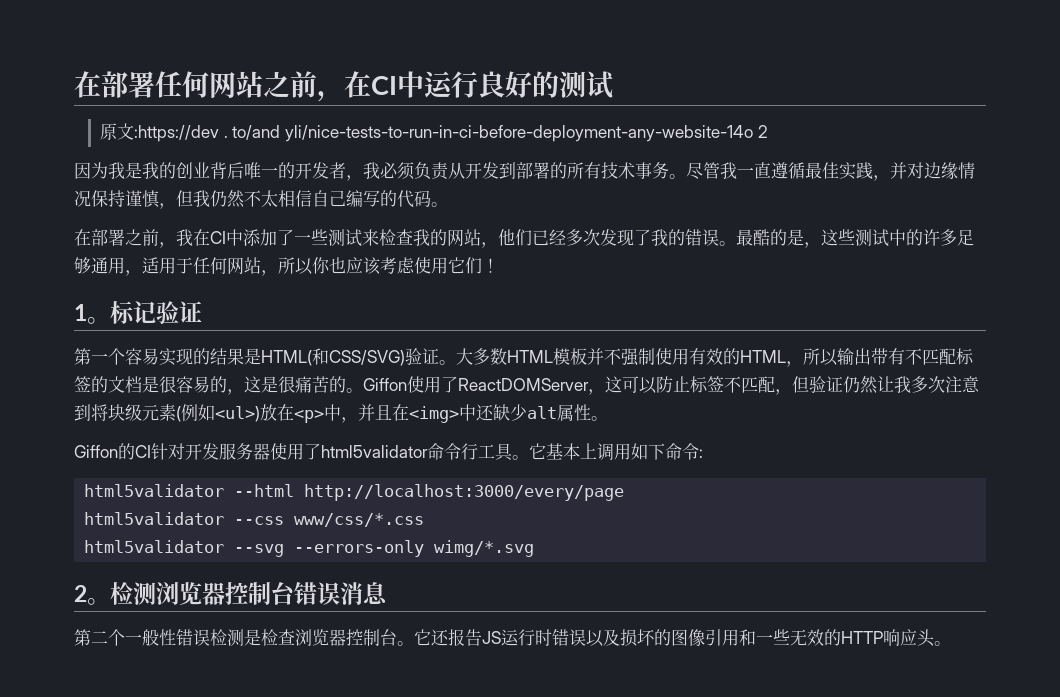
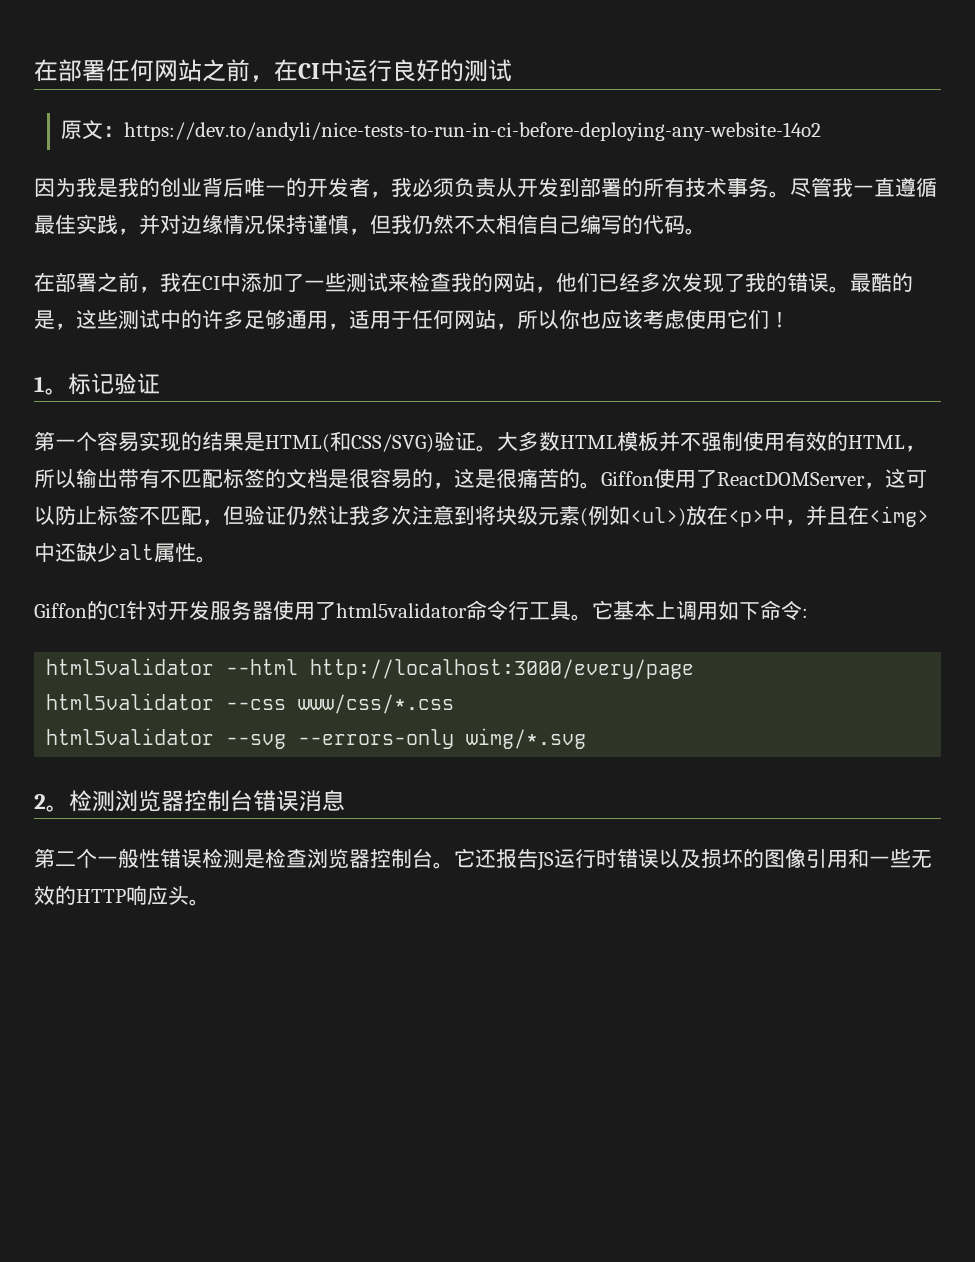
- 原文:https://dev . to/and yli/nice-tests-to-run-in-ci-before-deployment-any-website-14o 2
+ 原文：https://dev.to/andyli/nice-tests-to-run-in-ci-before-deploying-any-website-14o2

